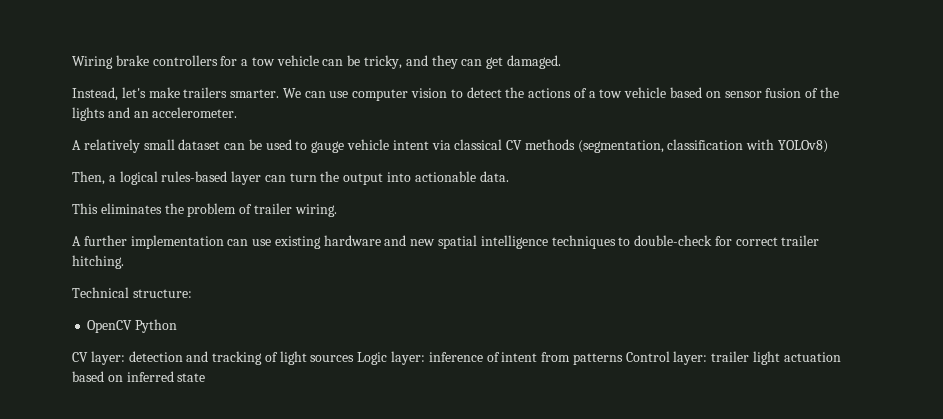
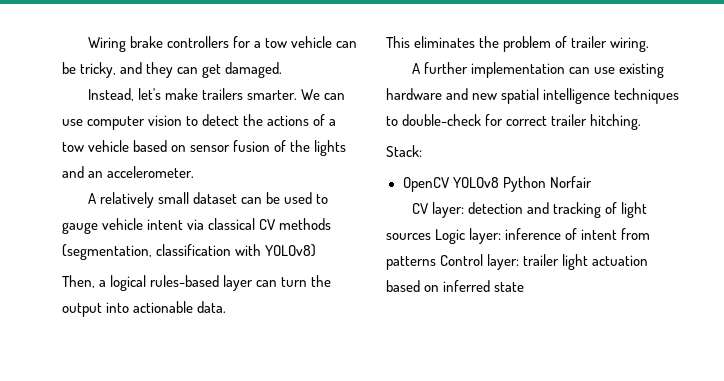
- Technical structure:
+ Stack:
- OpenCV Python
+ OpenCV YOLOv8 Python Norfair

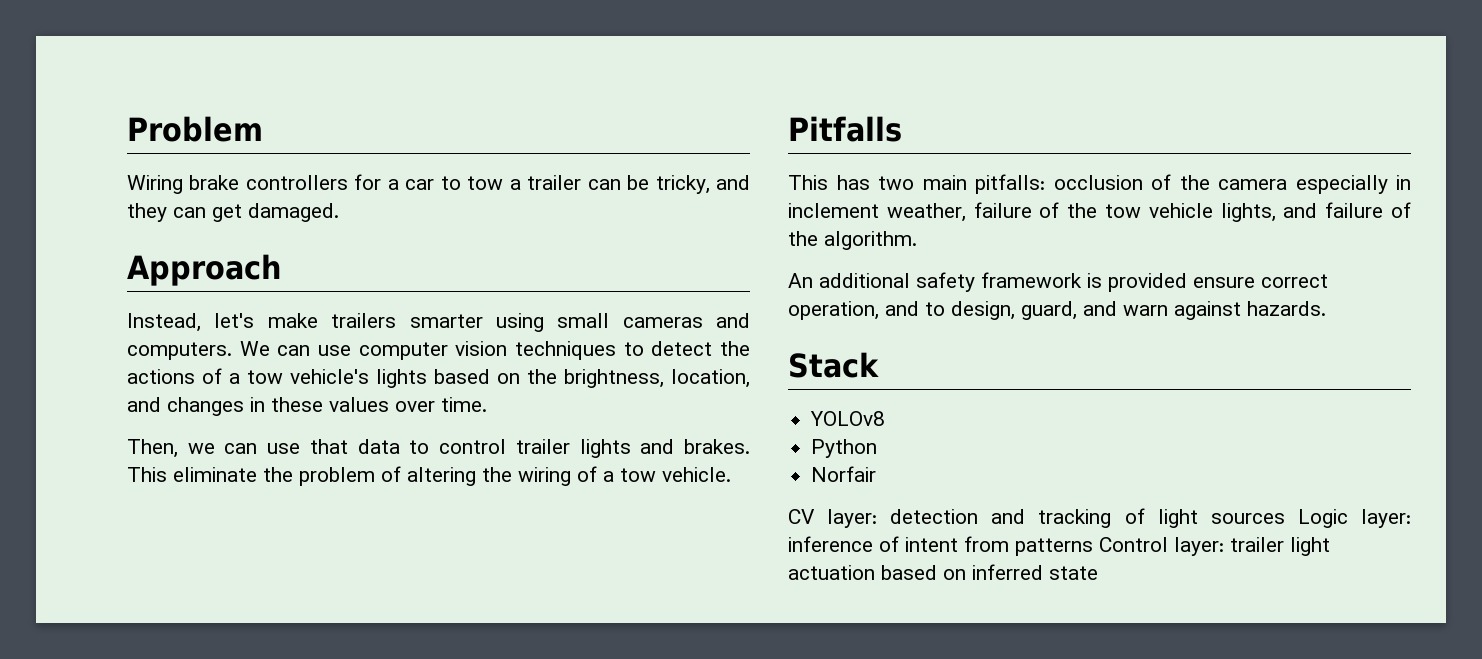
+ Problem
- Wiring brake controllers for a tow vehicle can be tricky, and they can get damaged.
+ Wiring brake controllers for a car to tow a trailer can be tricky, and they can get damaged.
+ Approach
- Instead, let's make trailers smarter.
+ Instead, let's make trailers smarter using small cameras and computers.
- We can use computer vision to detect the actions of a tow vehicle based on sensor fusion of the lights and an accelerometer.
- A relatively small dataset can be used to gauge vehicle intent via classical CV methods (segmentation, classification with YOLOv8)
- Then, a logical rules-based layer can turn the output into actionable data.
- This eliminates the problem of trailer wiring.
- A further implementation can use existing hardware and new spatial intelligence techniques to double-check for correct trailer hitching.
- Stack:
- OpenCV YOLOv8 Python Norfair
+ We can use computer vision techniques to detect the actions of a tow vehicle's lights based on the brightness, location, and changes in these values over time.
+ Then, we can use that data to control trailer lights and brakes. This eliminate the problem of altering the wiring of a tow vehicle.
+ Pitfalls
+ This has two main pitfalls: occlusion of the camera especially in inclement weather, failure of the tow vehicle lights, and failure of the algorithm.
+ An additional safety framework is provided ensure correct operation, and to design, guard, and warn against hazards.
+ Stack
+ YOLOv8
+ Python
+ Norfair

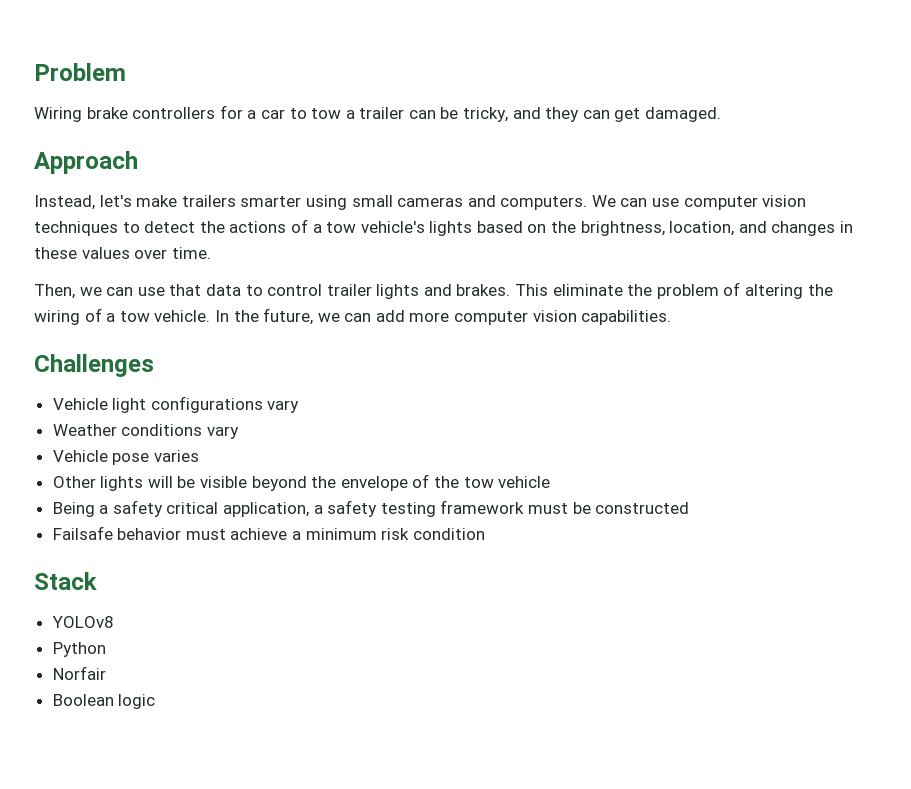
- This eliminate the problem of altering the wiring of a tow vehicle.
- Pitfalls
- This has two main pitfalls: occlusion of the camera especially in inclement weather, failure of the tow vehicle lights, and failure of the algorithm.
- An additional safety framework is provided ensure correct operation, and to design, guard, and warn against hazards.
+ This eliminate the problem of altering the wiring of a tow vehicle. In the future, we can add more computer vision capabilities.
+ Challenges
+ Vehicle light configurations vary
+ Weather conditions vary
+ Vehicle pose varies
+ Other lights will be visible beyond the envelope of the tow vehicle
+ Being a safety critical application, a safety testing framework must be constructed
+ Failsafe behavior must achieve a minimum risk condition
  Stack
  YOLOv8
  Python
  Norfair
- CV layer: detection and tracking of light sources Logic layer: inference of intent from patterns Control layer: trailer light actuation based on inferred state
+ Boolean logic

